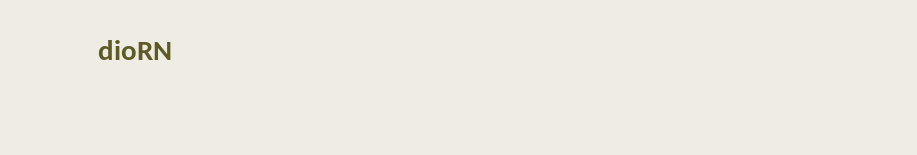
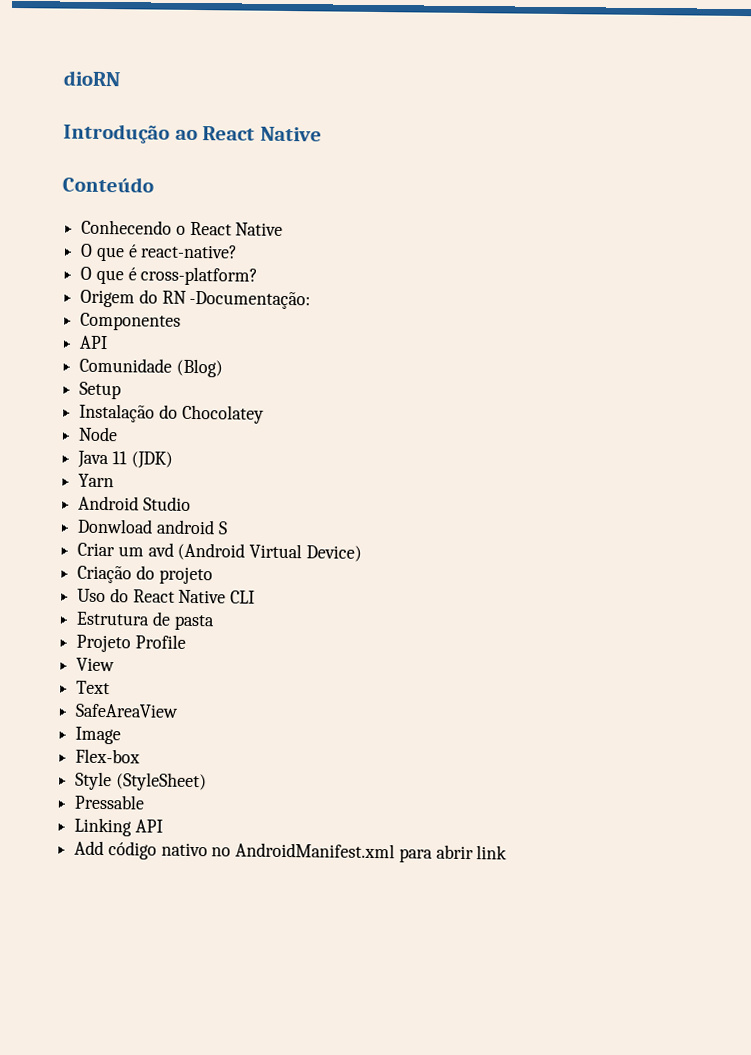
+ Introdução ao React Native
+ Conteúdo
+ Conhecendo o React Native
+ O que é react-native?
+ O que é cross-platform?
+ Origem do RN -Documentação:
+ Componentes
+ API
+ Comunidade (Blog)
+ Setup
+ Instalação do Chocolatey
+ Node
+ Java 11 (JDK)
+ Yarn
+ Android Studio
+ Donwload android S
+ Criar um avd (Android Virtual Device)
+ Criação do projeto
+ Uso do React Native CLI
+ Estrutura de pasta
+ Projeto Profile
+ View
+ Text
+ SafeAreaView
+ Image
+ Flex-box
+ Style (StyleSheet)
+ Pressable
+ Linking API
+ Add código nativo no AndroidManifest.xml para abrir link

